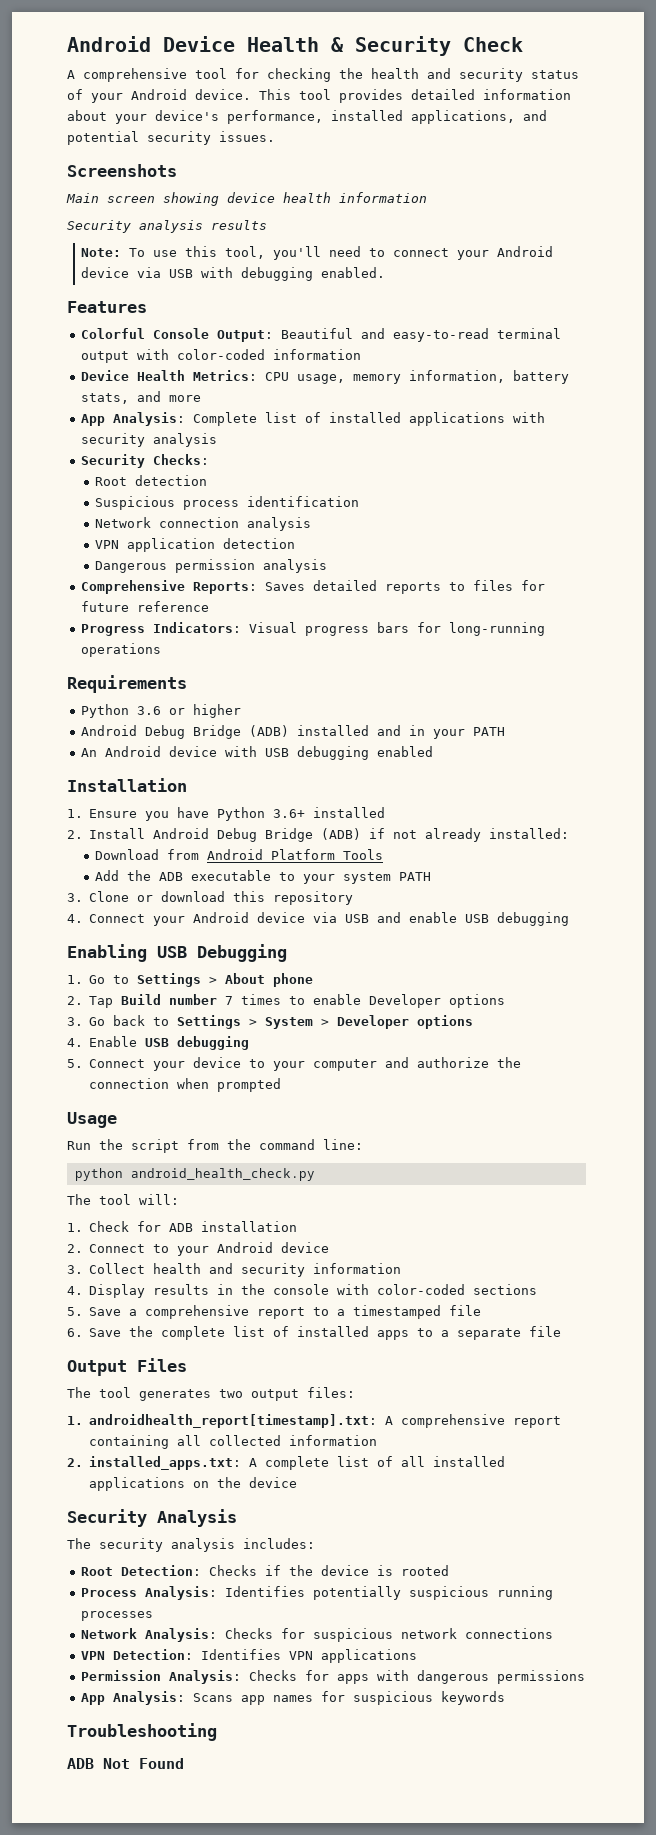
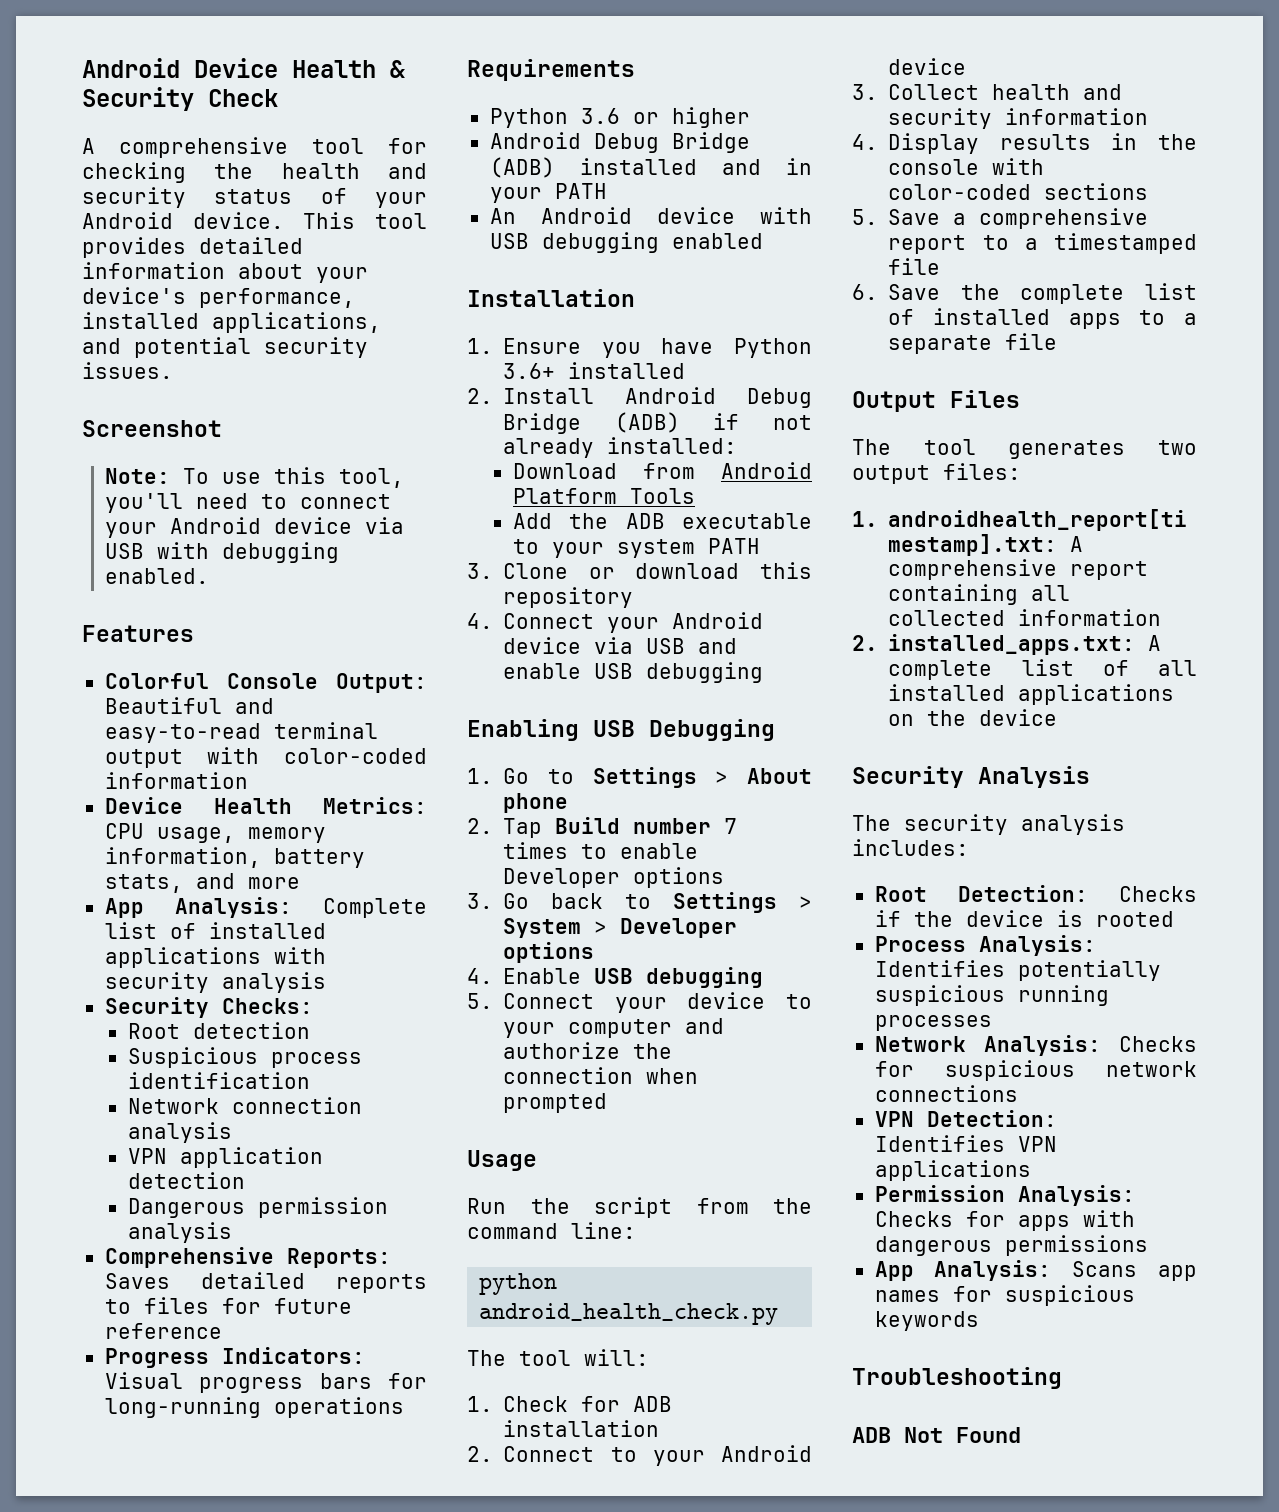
- Screenshots
- Main screen showing device health information
- Security analysis results
+ Screenshot

